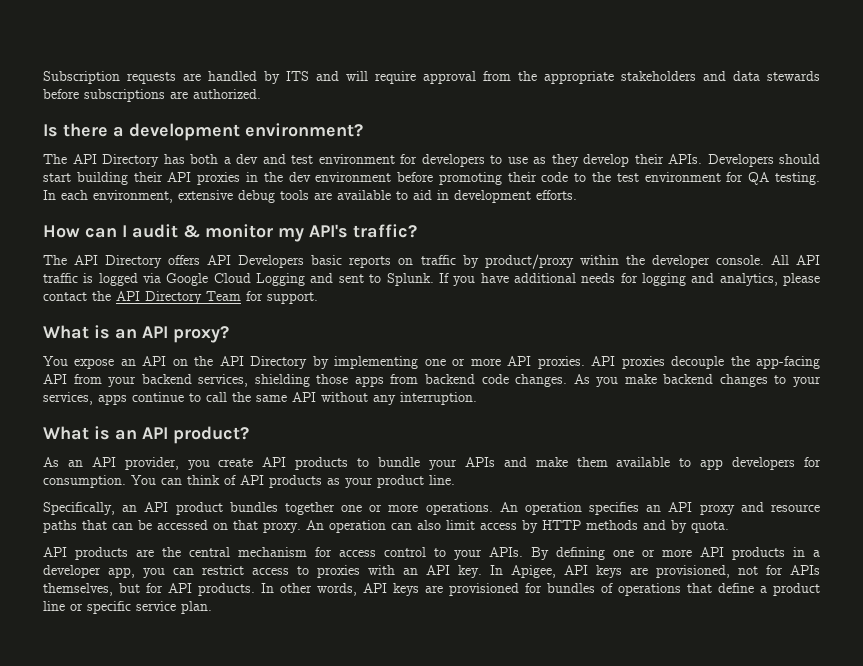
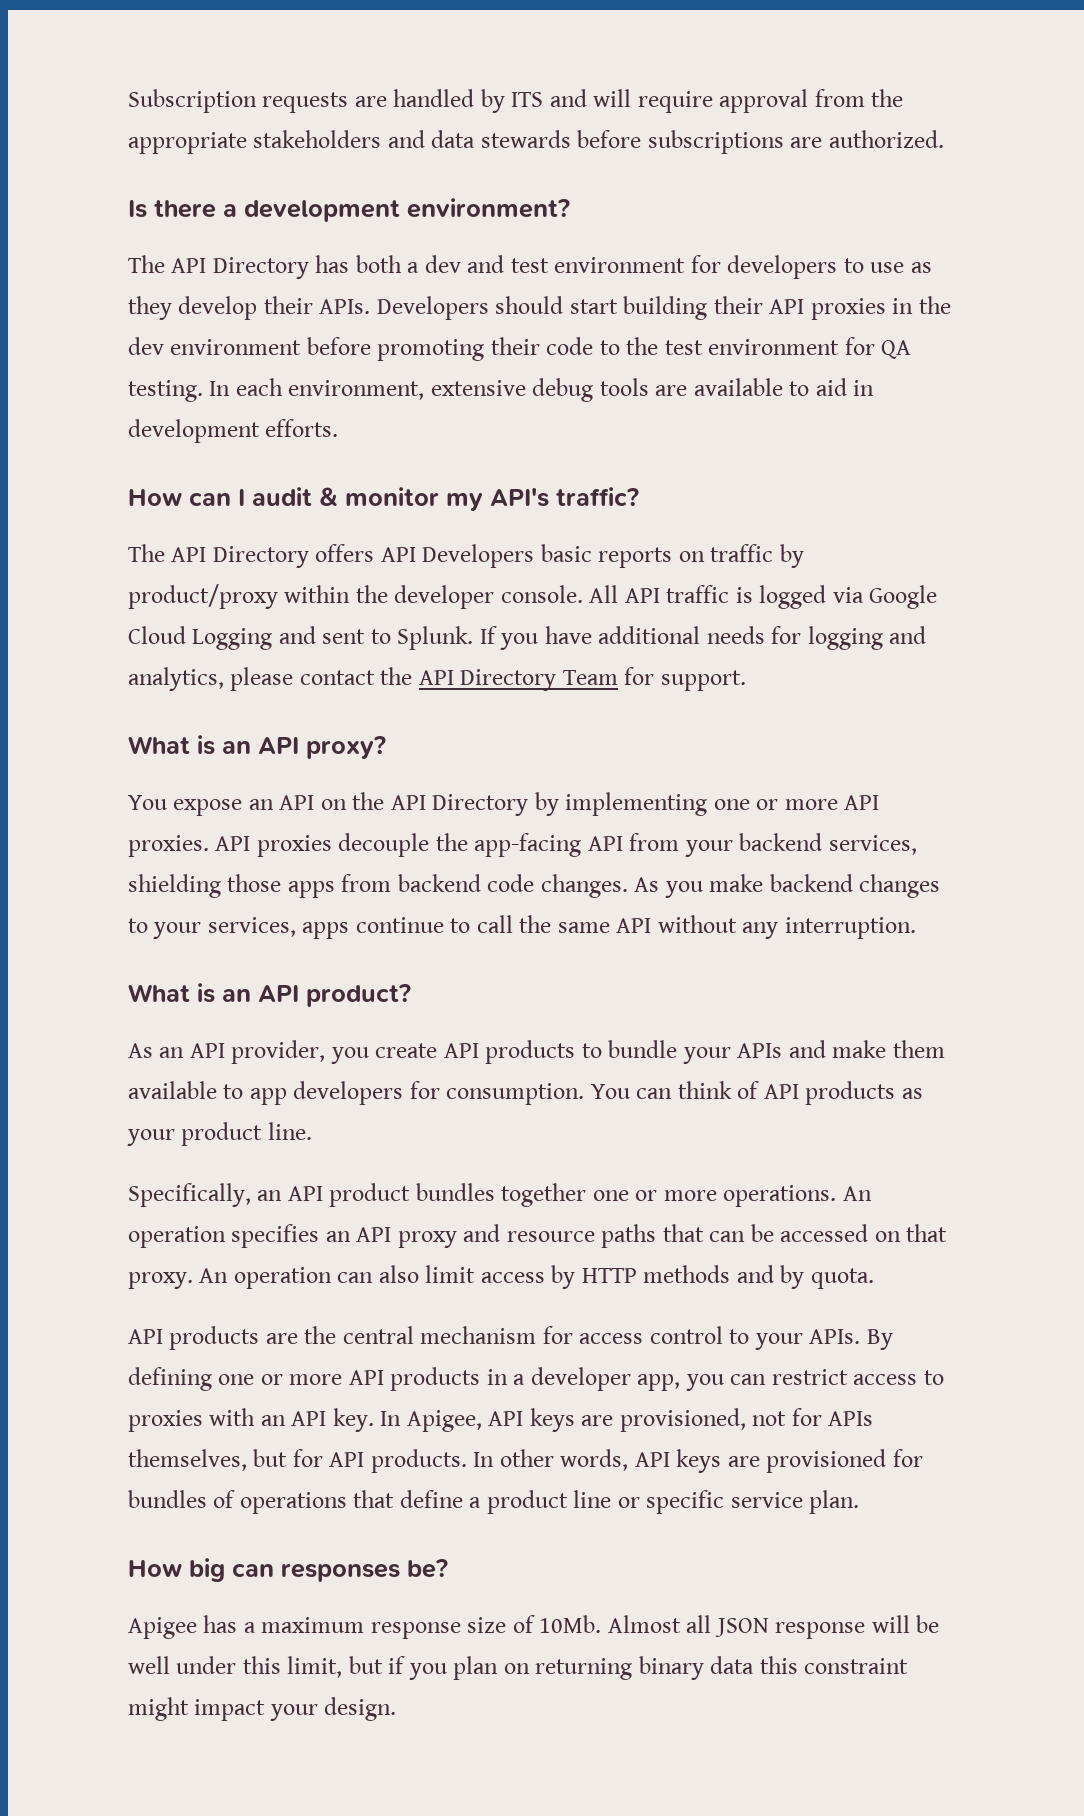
+ How big can responses be?
+ Apigee has a maximum response size of 10Mb. Almost all JSON response will be well under this limit, but if you plan on returning binary data this constraint might impact your design.

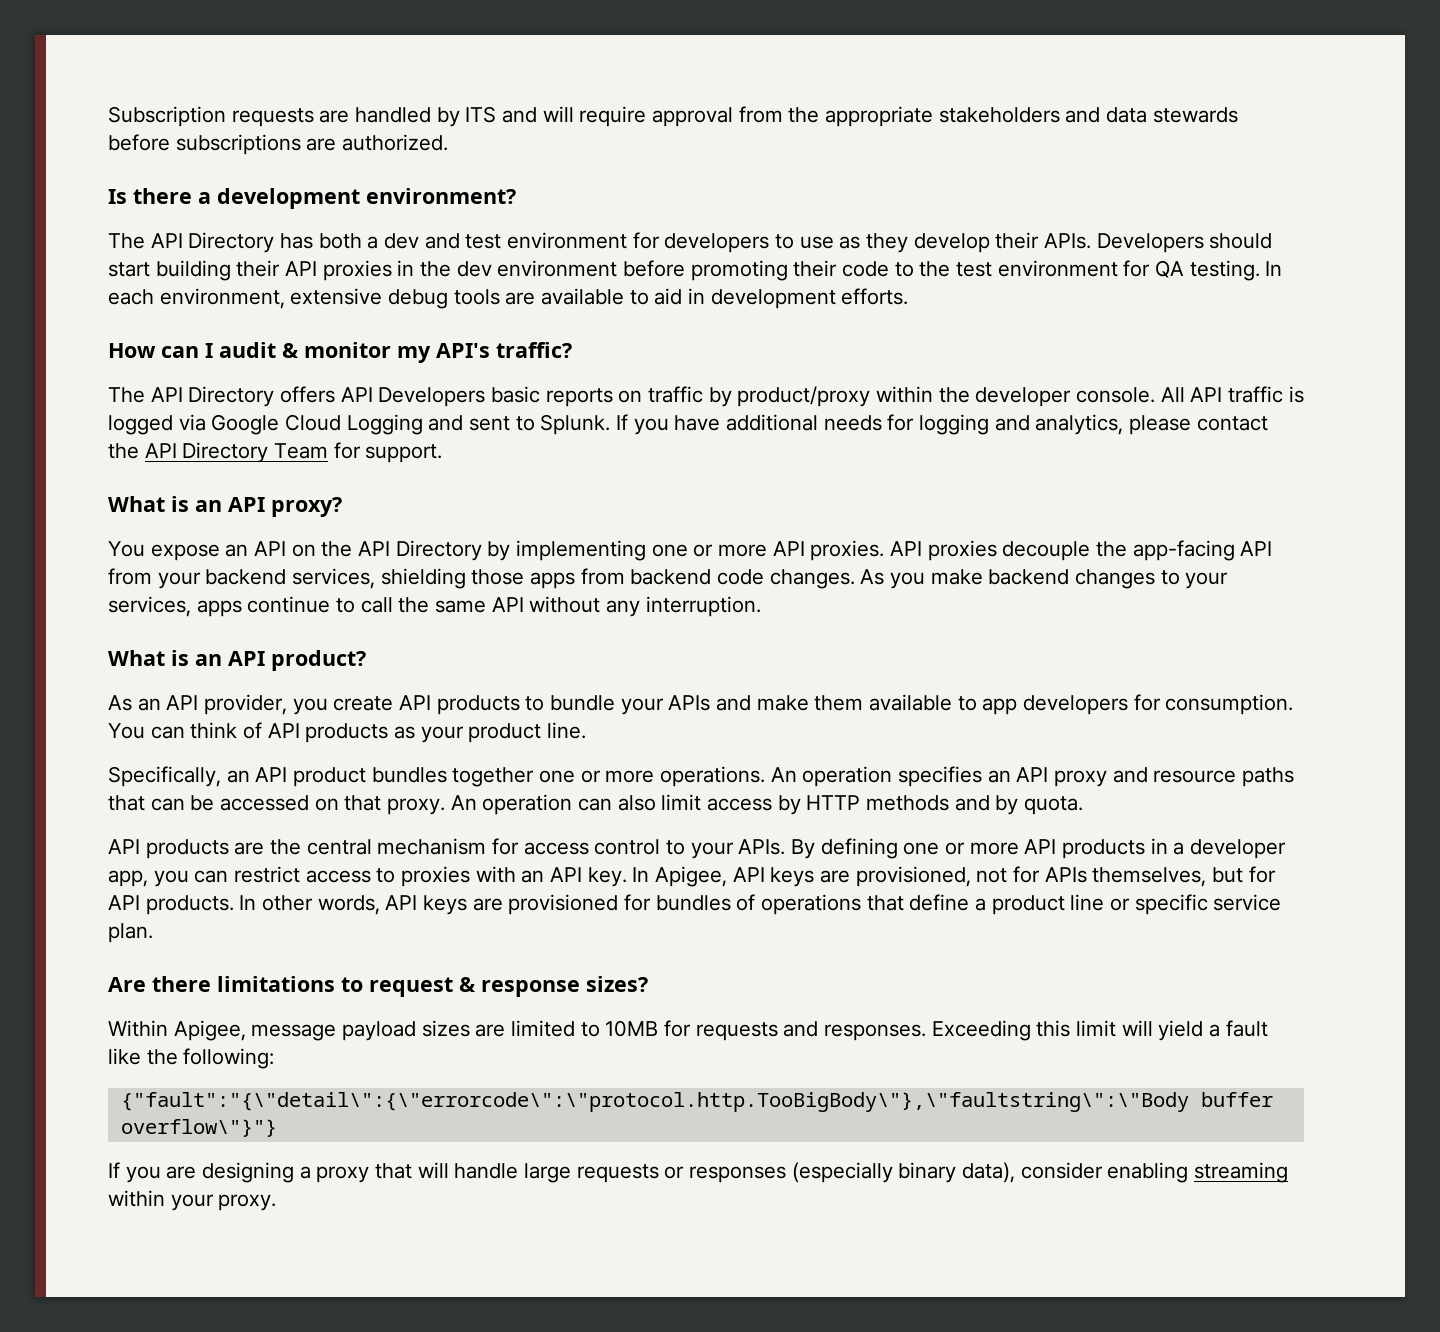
- How big can responses be?
- Apigee has a maximum response size of 10Mb. Almost all JSON response will be well under this limit, but if you plan on returning binary data this constraint might impact your design.
+ Are there limitations to request & response sizes?
+ Within Apigee, message payload sizes are limited to 10MB for requests and responses. Exceeding this limit will yield a fault like the following:
+ {"fault":"{\"detail\":{\"errorcode\":\"protocol.http.TooBigBody\"},\"faultstring\":\"Body buffer overflow\"}"}
+ If you are designing a proxy that will handle large requests or responses (especially binary data), consider enabling streaming within your proxy.

